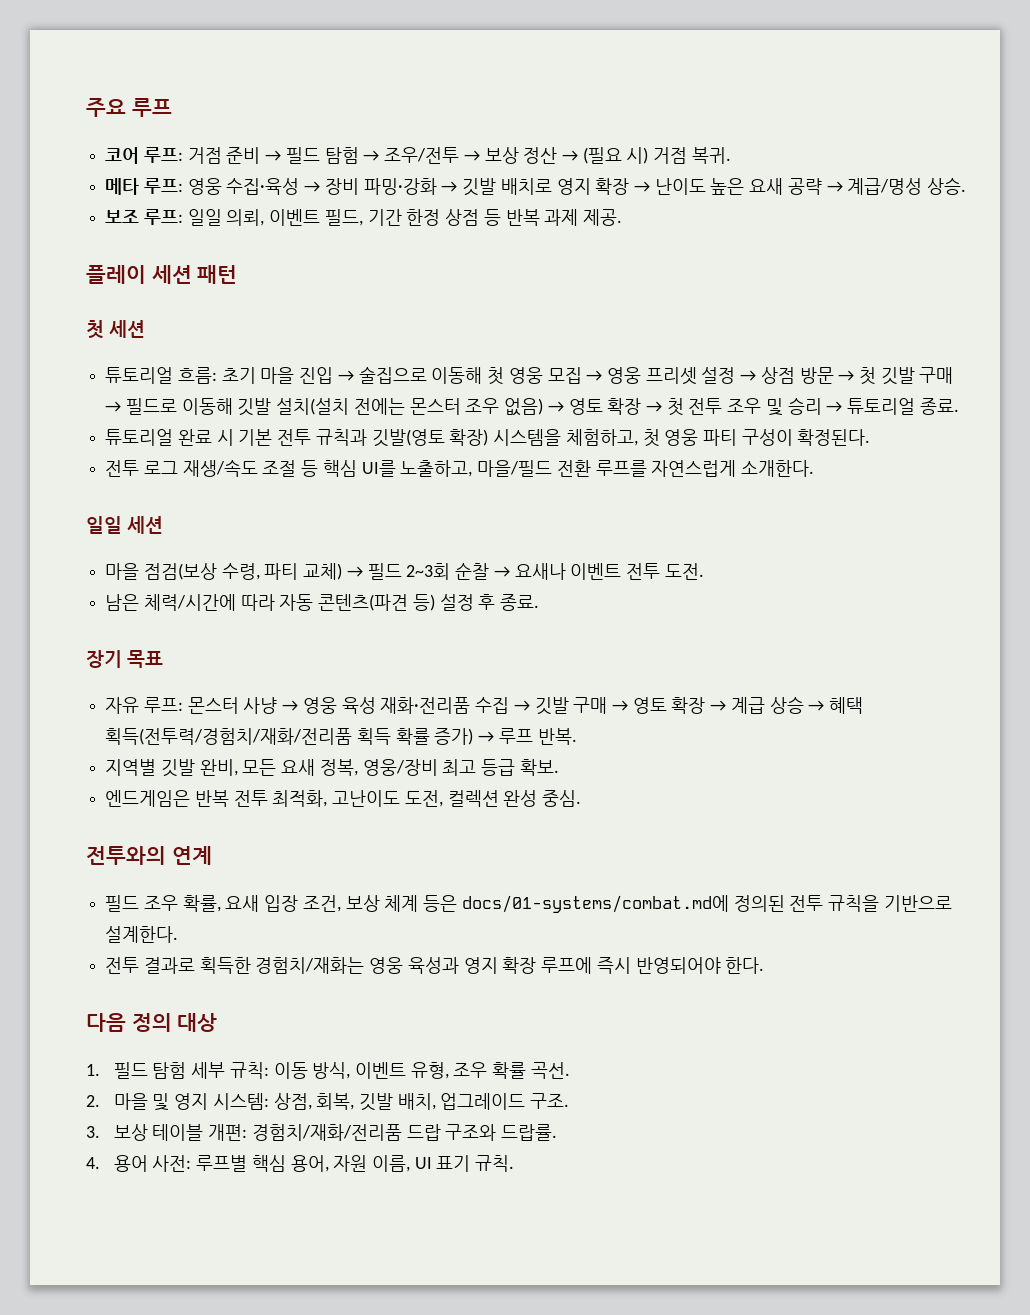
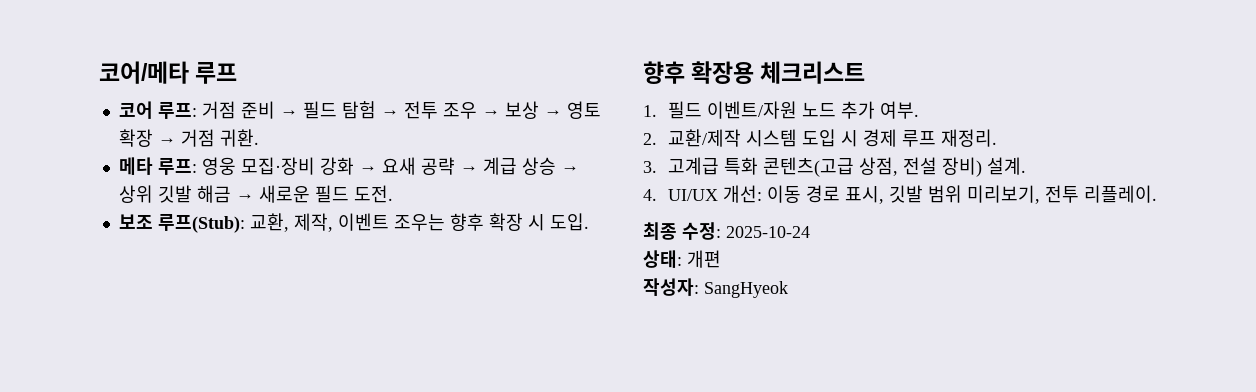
- 주요 루프
+ 코어/메타 루프
- 코어 루프: 거점 준비 → 필드 탐험 → 조우/전투 → 보상 정산 → (필요 시) 거점 복귀.
- 메타 루프: 영웅 수집·육성 → 장비 파밍·강화 → 깃발 배치로 영지 확장 → 난이도 높은 요새 공략 → 계급/명성 상승.
- 보조 루프: 일일 의뢰, 이벤트 필드, 기간 한정 상점 등 반복 과제 제공.
- 플레이 세션 패턴
- 첫 세션
- 튜토리얼 흐름: 초기 마을 진입 → 술집으로 이동해 첫 영웅 모집 → 영웅 프리셋 설정 → 상점 방문 → 첫 깃발 구매 → 필드로 이동해 깃발 설치(설치 전에는 몬스터 조우 없음) → 영토 확장 → 첫 전투 조우 및 승리 → 튜토리얼 종료.
- 튜토리얼 완료 시 기본 전투 규칙과 깃발(영토 확장) 시스템을 체험하고, 첫 영웅 파티 구성이 확정된다.
- 전투 로그 재생/속도 조절 등 핵심 UI를 노출하고, 마을/필드 전환 루프를 자연스럽게 소개한다.
- 일일 세션
- 마을 점검(보상 수령, 파티 교체) → 필드 2~3회 순찰 → 요새나 이벤트 전투 도전.
- 남은 체력/시간에 따라 자동 콘텐츠(파견 등) 설정 후 종료.
- 장기 목표
- 자유 루프: 몬스터 사냥 → 영웅 육성 재화·전리품 수집 → 깃발 구매 → 영토 확장 → 계급 상승 → 혜택 획득(전투력/경험치/재화/전리품 획득 확률 증가) → 루프 반복.
- 지역별 깃발 완비, 모든 요새 정복, 영웅/장비 최고 등급 확보.
- 엔드게임은 반복 전투 최적화, 고난이도 도전, 컬렉션 완성 중심.
- 전투와의 연계
- 필드 조우 확률, 요새 입장 조건, 보상 체계 등은 docs/01-systems/combat.md에 정의된 전투 규칙을 기반으로 설계한다.
- 전투 결과로 획득한 경험치/재화는 영웅 육성과 영지 확장 루프에 즉시 반영되어야 한다.
- 다음 정의 대상
- 1. 필드 탐험 세부 규칙: 이동 방식, 이벤트 유형, 조우 확률 곡선.
- 2. 마을 및 영지 시스템: 상점, 회복, 깃발 배치, 업그레이드 구조.
- 3. 보상 테이블 개편: 경험치/재화/전리품 드랍 구조와 드랍률.
- 4. 용어 사전: 루프별 핵심 용어, 자원 이름, UI 표기 규칙.
+ 코어 루프: 거점 준비 → 필드 탐험 → 전투 조우 → 보상 → 영토 확장 → 거점 귀환.
+ 메타 루프: 영웅 모집·장비 강화 → 요새 공략 → 계급 상승 → 상위 깃발 해금 → 새로운 필드 도전.
+ 보조 루프(Stub): 교환, 제작, 이벤트 조우는 향후 확장 시 도입.
+ 향후 확장용 체크리스트
+ 1. 필드 이벤트/자원 노드 추가 여부.
+ 2. 교환/제작 시스템 도입 시 경제 루프 재정리.
+ 3. 고계급 특화 콘텐츠(고급 상점, 전설 장비) 설계.
+ 4. UI/UX 개선: 이동 경로 표시, 깃발 범위 미리보기, 전투 리플레이.
+ 최종 수정: 2025-10-24
+ 상태: 개편
+ 작성자: SangHyeok

